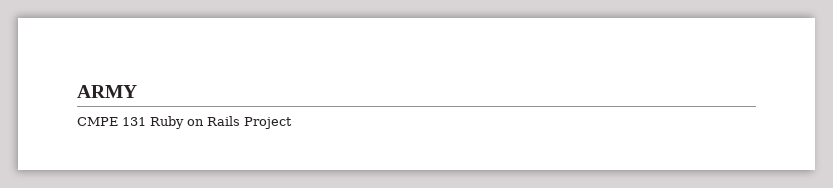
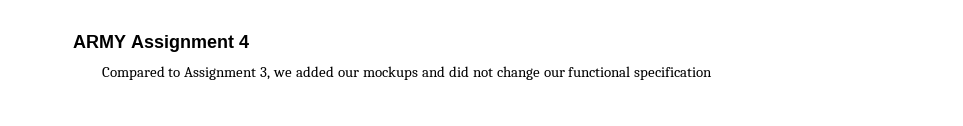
- ARMY
- CMPE 131 Ruby on Rails Project
+ ARMY Assignment 4
+ Compared to Assignment 3, we added our mockups and did not change our functional specification

